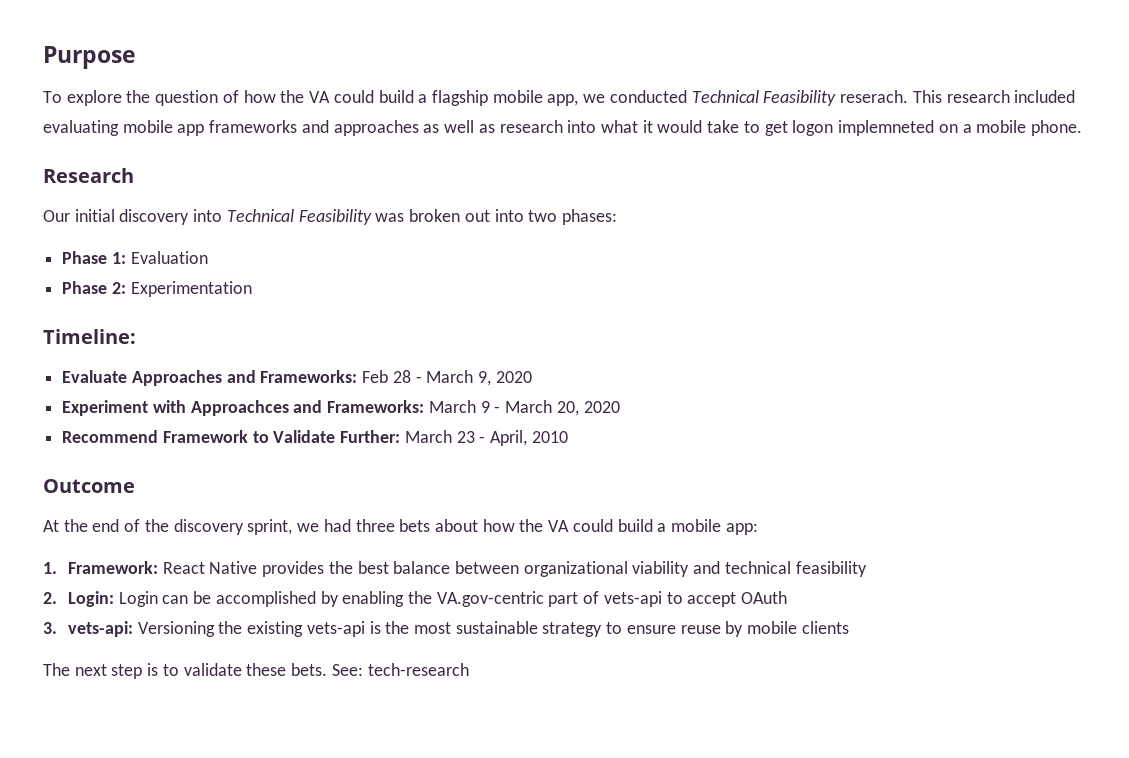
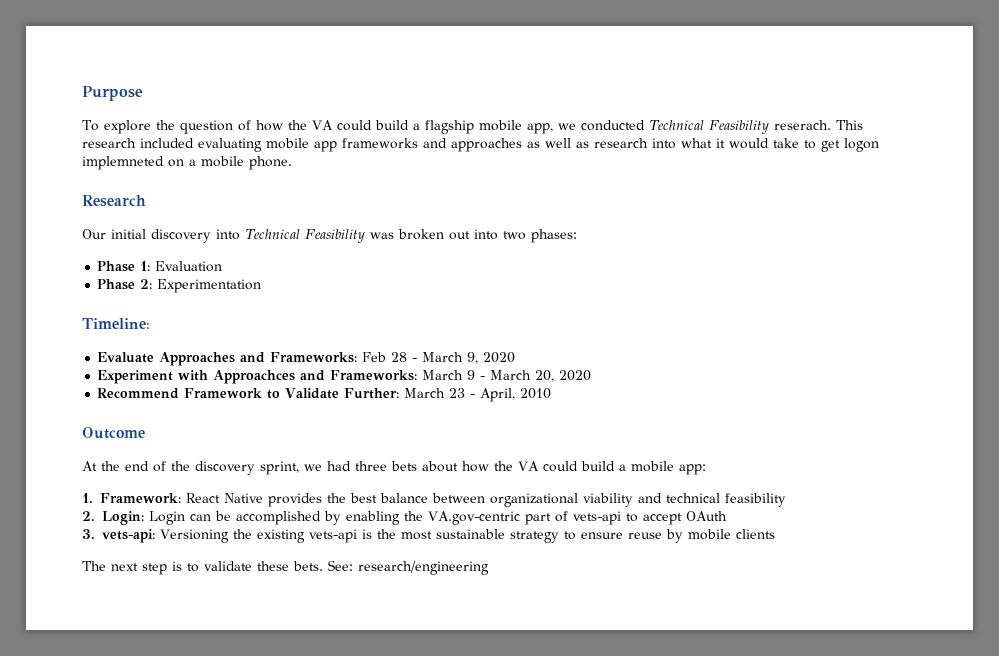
- See: tech-research
+ See: research/engineering

